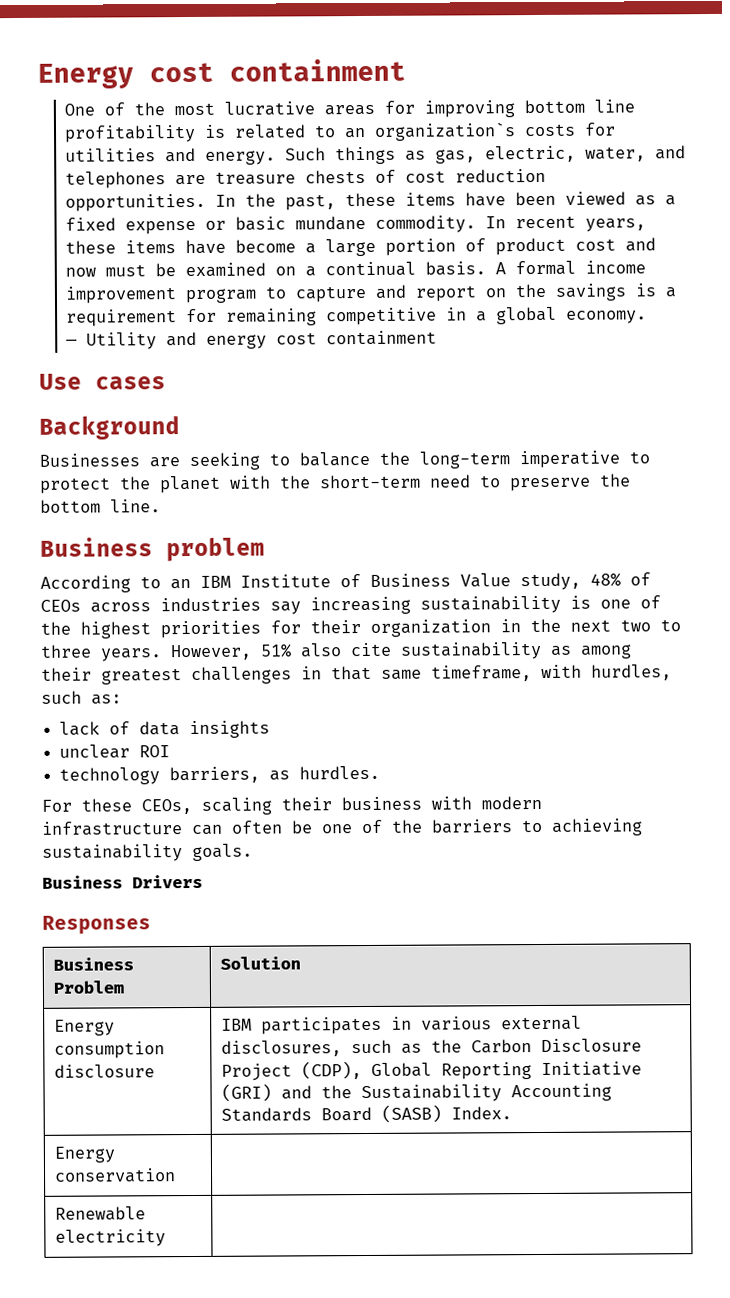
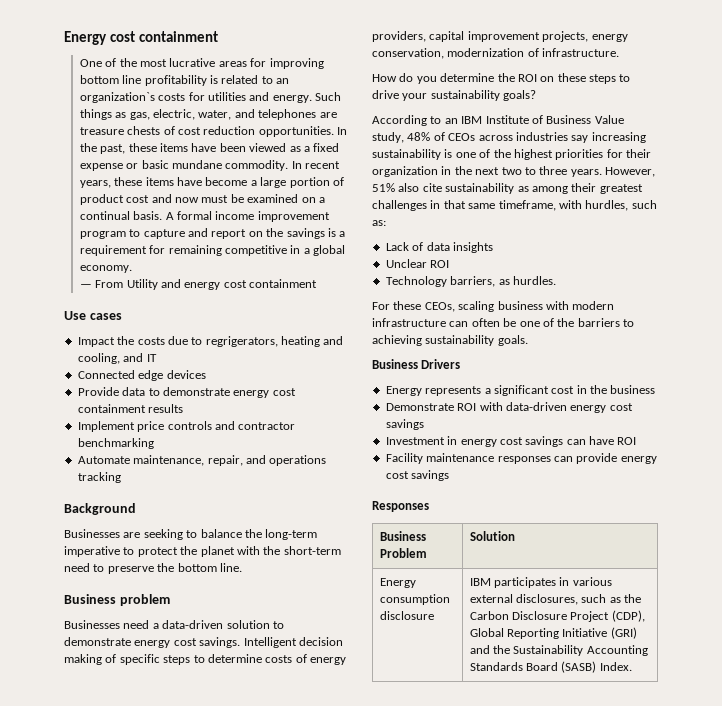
- — Utility and energy cost containment
+ — From Utility and energy cost containment
+ Impact the costs due to regrigerators, heating and cooling, and IT
+ Connected edge devices
+ Provide data to demonstrate energy cost containment results
+ Implement price controls and contractor benchmarking
+ Automate maintenance, repair, and operations tracking
+ Businesses need a data-driven solution to demonstrate energy cost savings. Intelligent decision making of specific steps to determine costs of energy providers, capital improvement projects, energy conservation, modernization of infrastructure.
+ How do you determine the ROI on these steps to drive your sustainability goals?
- lack of data insights
+ Lack of data insights
- unclear ROI
- technology barriers, as hurdles.
+ Unclear ROI
+ Technology barriers, as hurdles.
- For these CEOs, scaling their business with modern infrastructure can often be one of the barriers to achieving sustainability goals.
+ For these CEOs, scaling business with modern infrastructure can often be one of the barriers to achieving sustainability goals.
+ Energy represents a significant cost in the business
+ Demonstrate ROI with data-driven energy cost savings
+ Investment in energy cost savings can have ROI
+ Facility maintenance responses can provide energy cost savings
- Energy conservation |
- Renewable electricity |

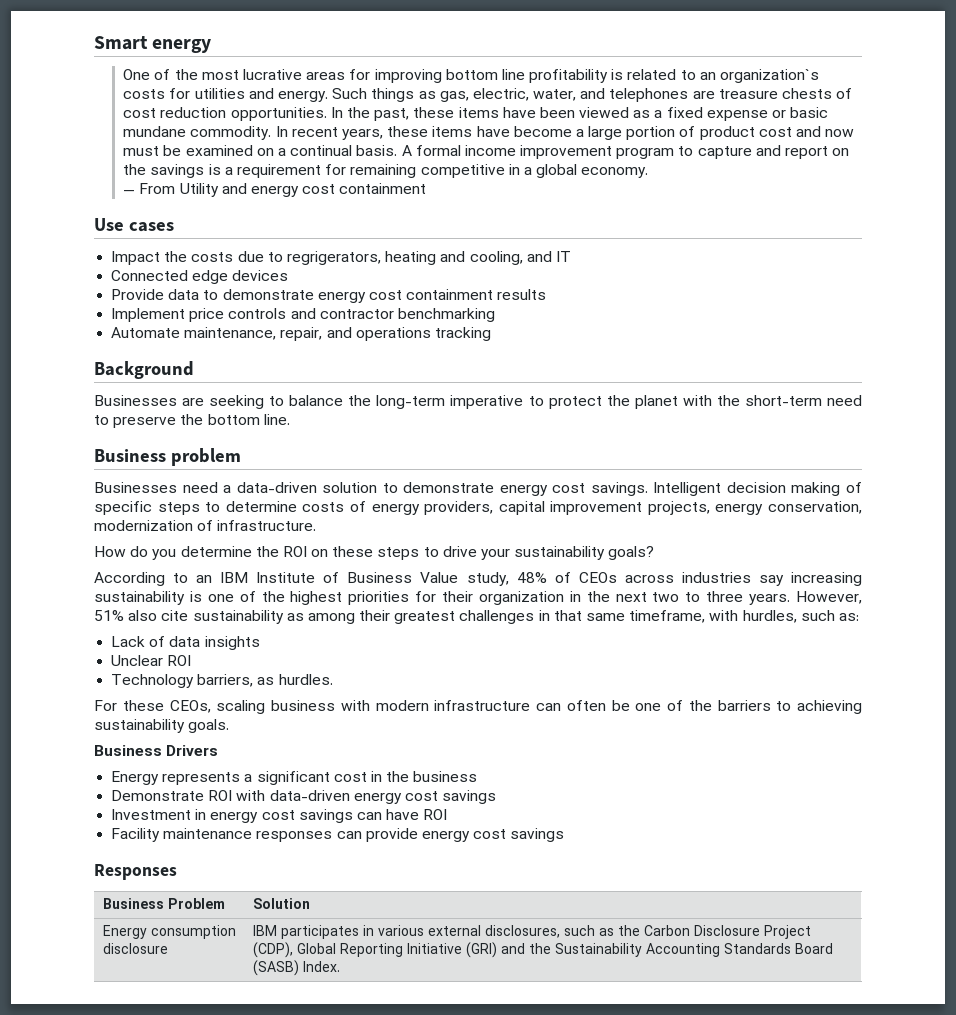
- Energy cost containment
+ Smart energy

